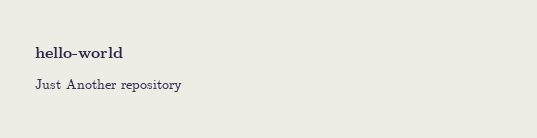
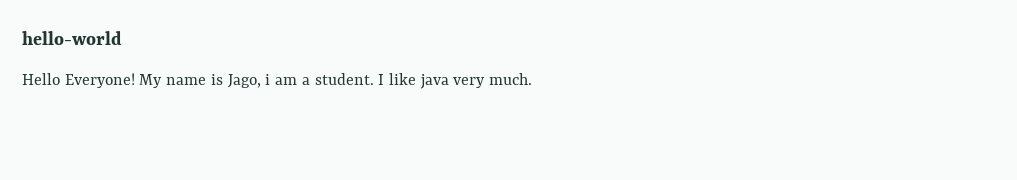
- Just Another repository
+ Hello Everyone! My name is Jago, i am a student. I like java very much.

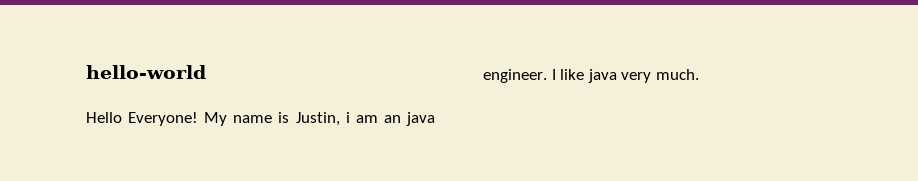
- My name is Jago, i am a student.
+ My name is Justin, i am an java engineer.

